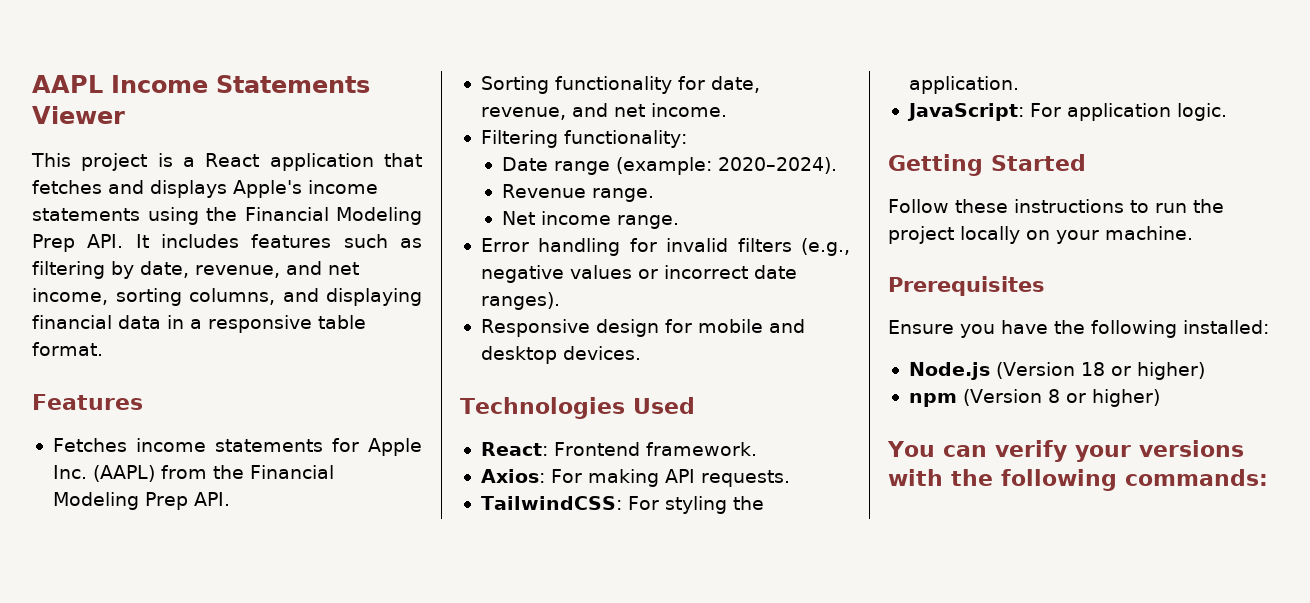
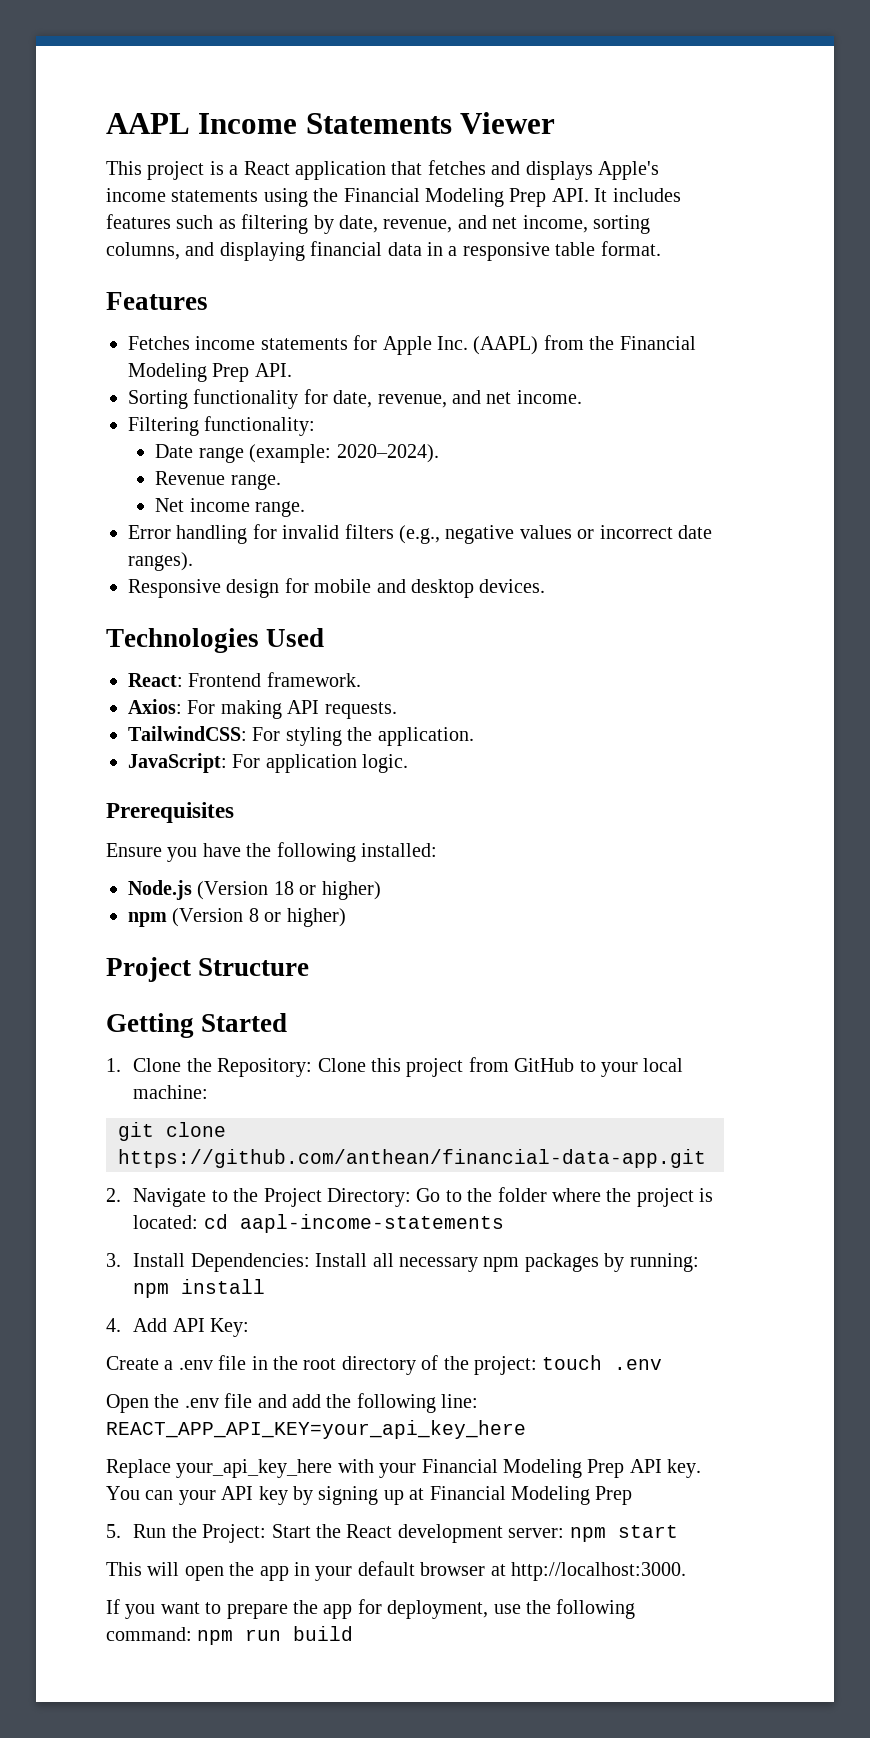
- Getting Started
- Follow these instructions to run the project locally on your machine.
- You can verify your versions with the following commands:
+ Project Structure
+ Getting Started
+ 1. Clone the Repository: Clone this project from GitHub to your local machine:
+ git clone https://github.com/anthean/financial-data-app.git
+ 2. Navigate to the Project Directory: Go to the folder where the project is located: cd aapl-income-statements
+ 3. Install Dependencies: Install all necessary npm packages by running: npm install
+ 4. Add API Key:
+ Create a .env file in the root directory of the project: touch .env
+ Open the .env file and add the following line: REACT_APP_API_KEY=your_api_key_here
+ Replace your_api_key_here with your Financial Modeling Prep API key. You can your API key by signing up at Financial Modeling Prep
+ 5. Run the Project: Start the React development server: npm start
+ This will open the app in your default browser at http://localhost:3000.
+ If you want to prepare the app for deployment, use the following command: npm run build

